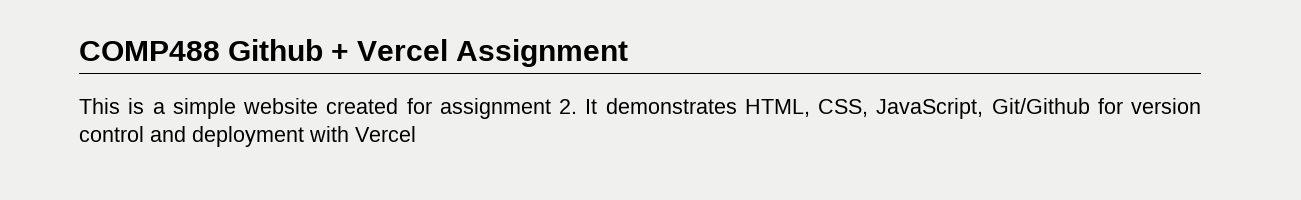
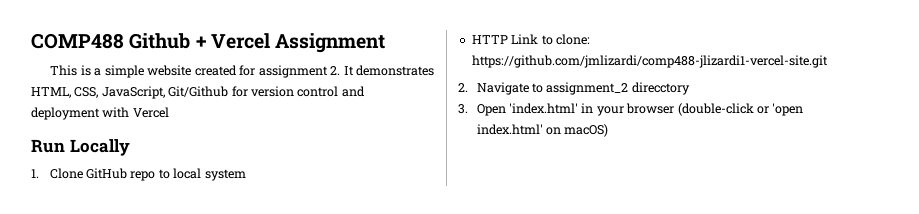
+ Run Locally
+ 1. Clone GitHub repo to local system
+ HTTP Link to clone: https://github.com/jmlizardi/comp488-jlizardi1-vercel-site.git
+ 2. Navigate to assignment_2 direcctory
+ 3. Open 'index.html' in your browser (double-click or 'open index.html' on macOS)

